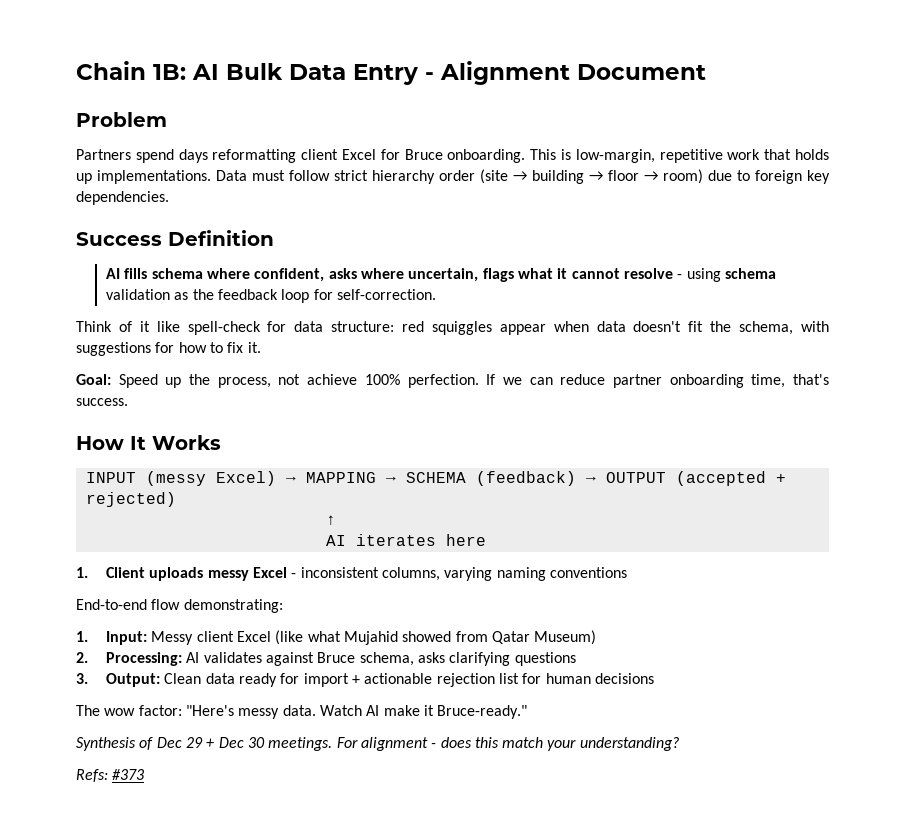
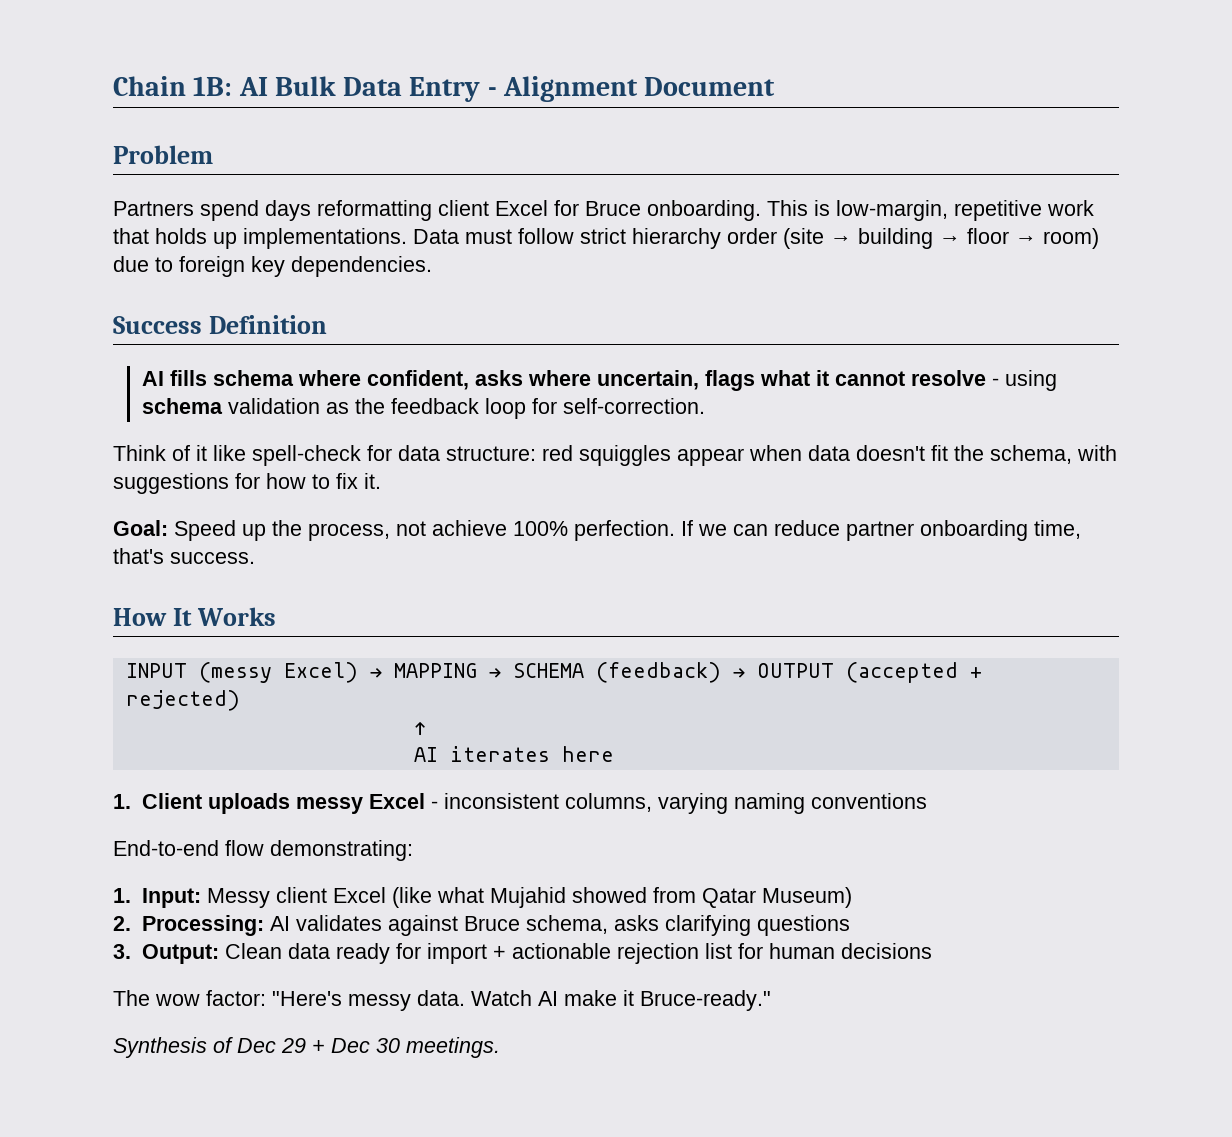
- For alignment - does this match your understanding?
- Refs: #373

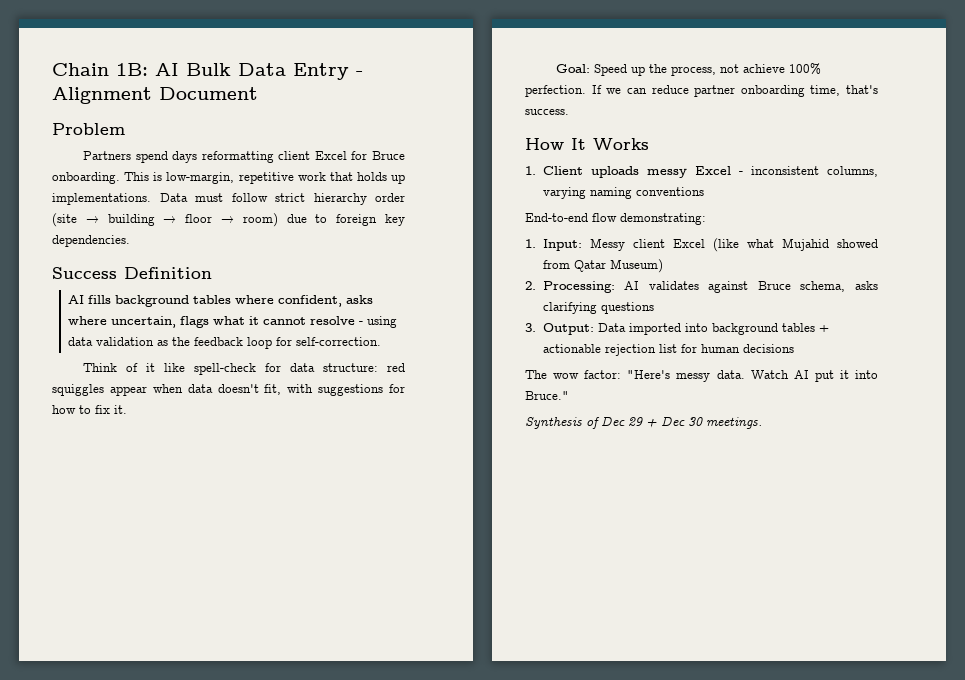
- AI fills schema where confident, asks where uncertain, flags what it cannot resolve - using schema validation as the feedback loop for self-correction.
+ AI fills background tables where confident, asks where uncertain, flags what it cannot resolve - using data validation as the feedback loop for self-correction.
- Think of it like spell-check for data structure: red squiggles appear when data doesn't fit the schema, with suggestions for how to fix it.
+ Think of it like spell-check for data structure: red squiggles appear when data doesn't fit, with suggestions for how to fix it.
- INPUT (messy Excel) → MAPPING → SCHEMA (feedback) → OUTPUT (accepted + rejected)
- ↑
- AI iterates here
- 3. Output: Clean data ready for import + actionable rejection list for human decisions
+ 3. Output: Data imported into background tables + actionable rejection list for human decisions
- Watch AI make it Bruce-ready."
+ Watch AI put it into Bruce."

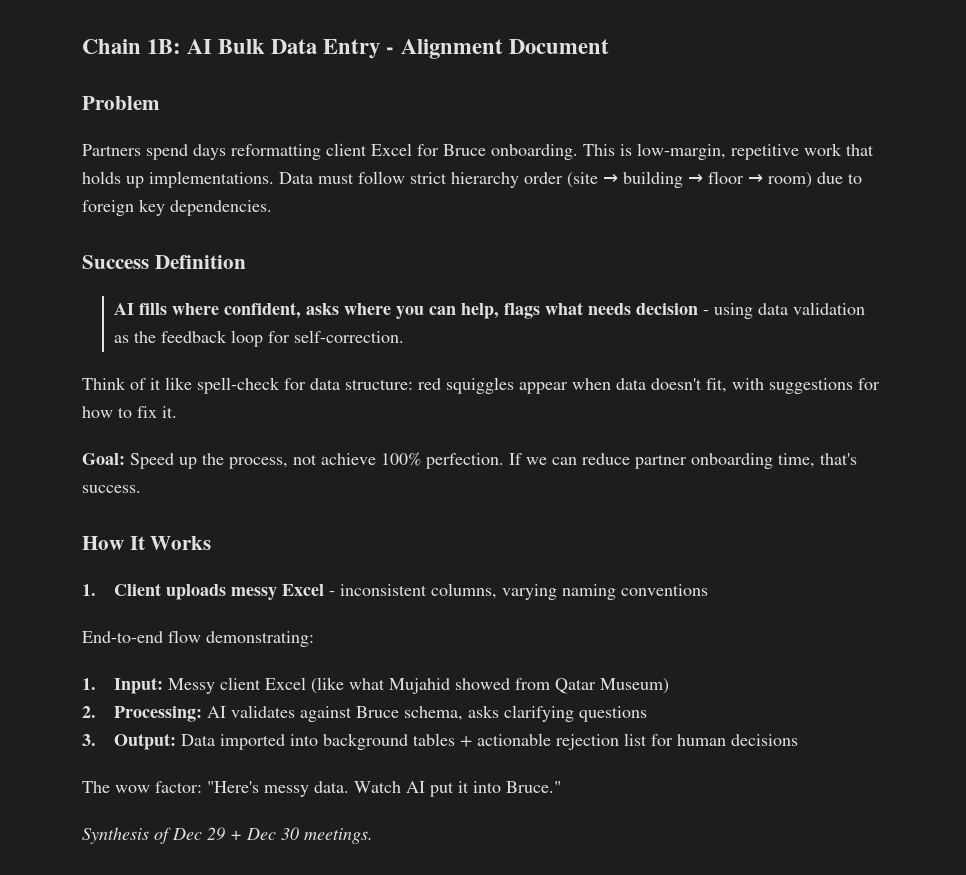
- AI fills background tables where confident, asks where uncertain, flags what it cannot resolve - using data validation as the feedback loop for self-correction.
+ AI fills where confident, asks where you can help, flags what needs decision - using data validation as the feedback loop for self-correction.

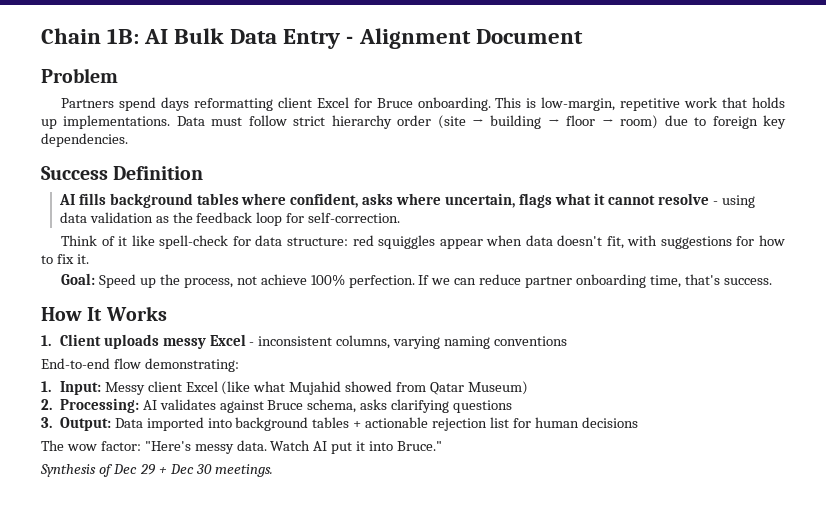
- AI fills where confident, asks where you can help, flags what needs decision - using data validation as the feedback loop for self-correction.
+ AI fills background tables where confident, asks where uncertain, flags what it cannot resolve - using data validation as the feedback loop for self-correction.

